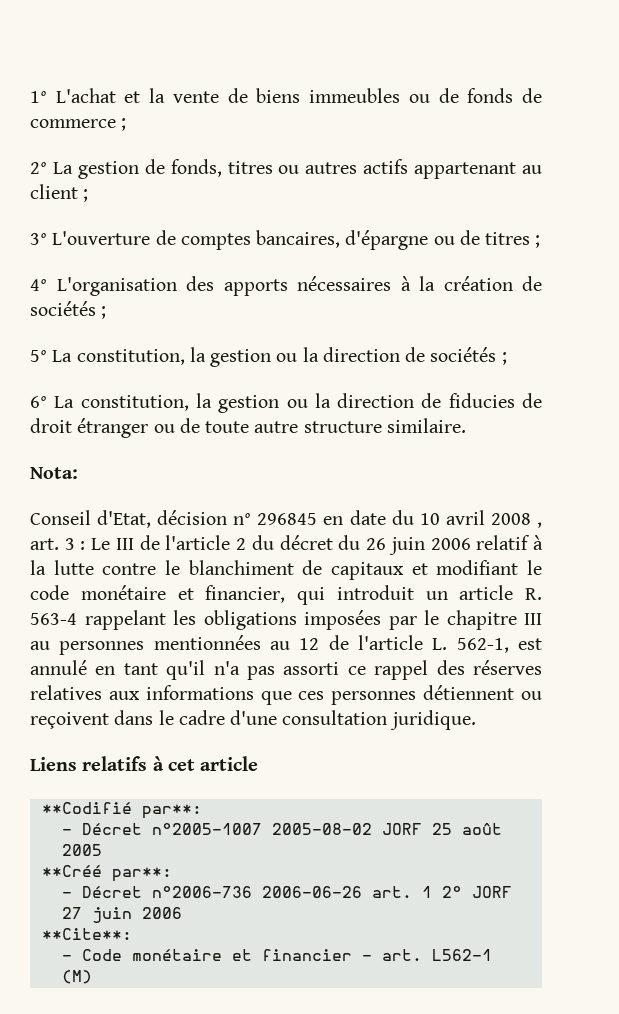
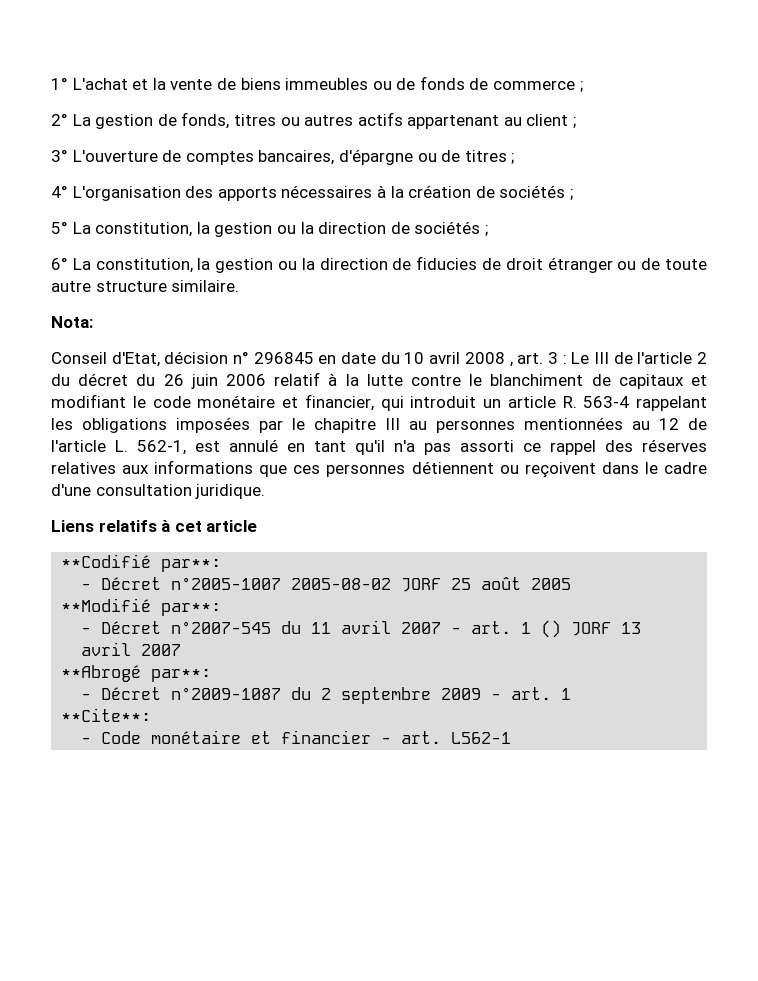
- **Créé par**:
- - Décret n°2006-736 2006-06-26 art. 1 2° JORF 27 juin 2006
+ **Modifié par**:
+ - Décret n°2007-545 du 11 avril 2007 - art. 1 () JORF 13 avril 2007
+ **Abrogé par**:
+ - Décret n°2009-1087 du 2 septembre 2009 - art. 1
- - Code monétaire et financier - art. L562-1 (M)
+ - Code monétaire et financier - art. L562-1

